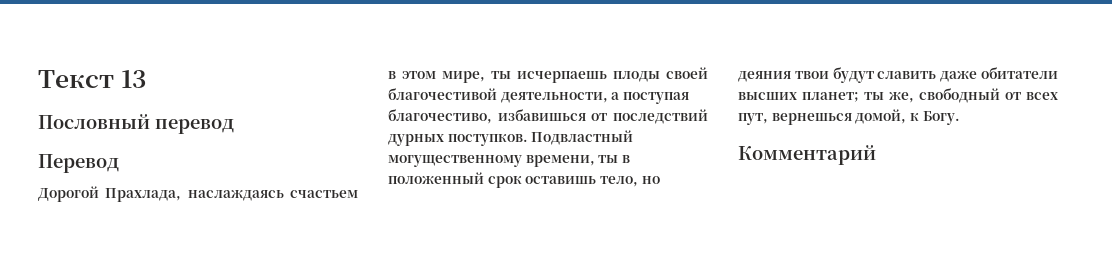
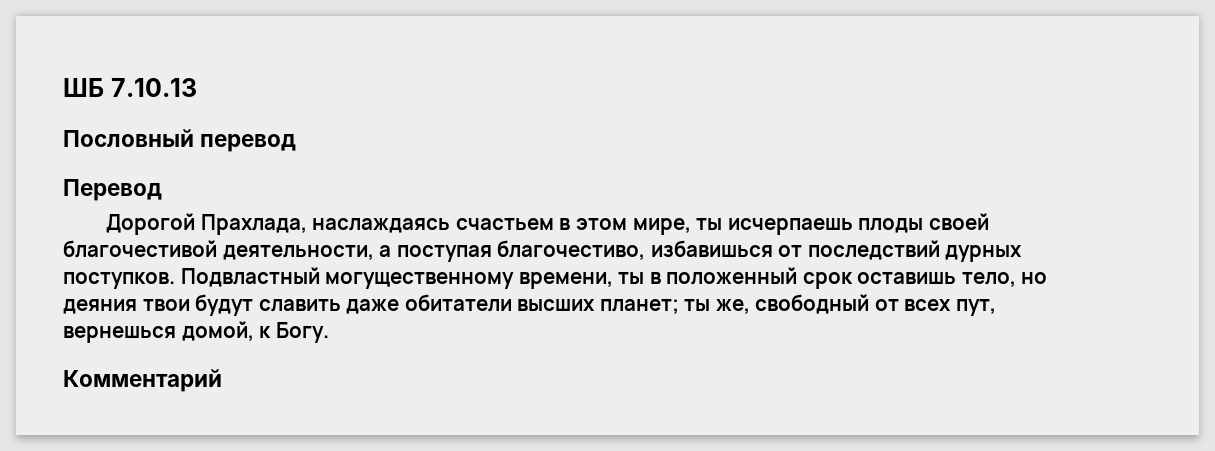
- Текст 13
+ ШБ 7.10.13

